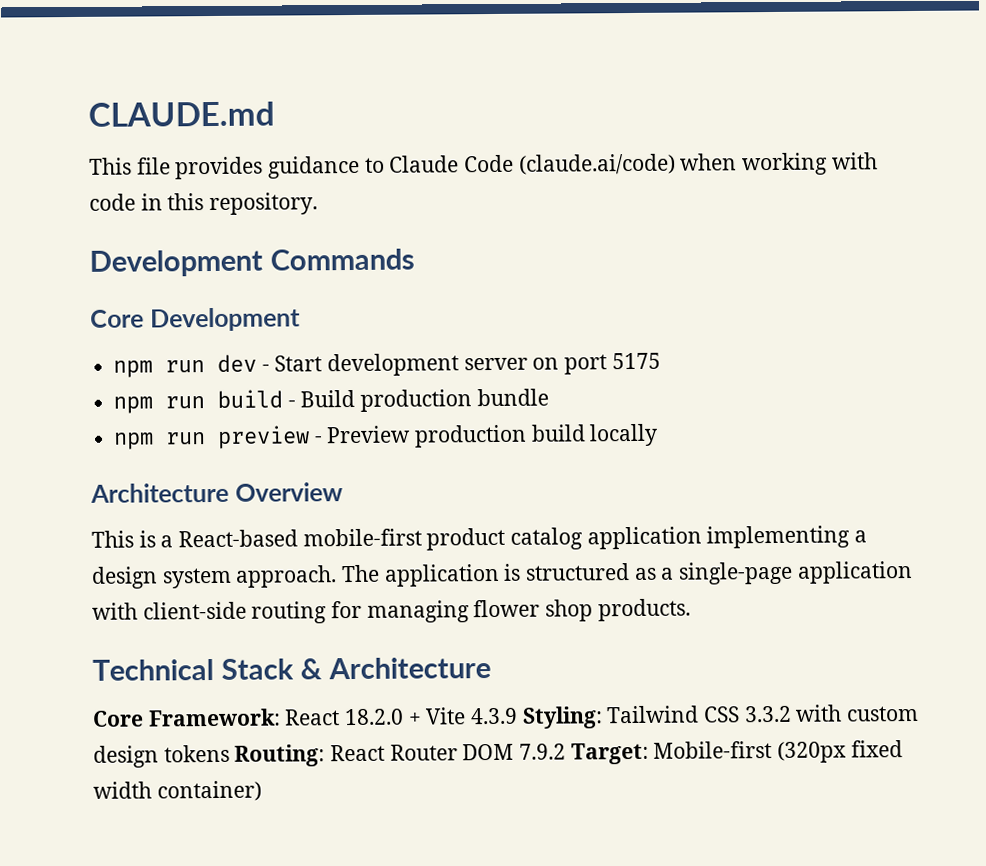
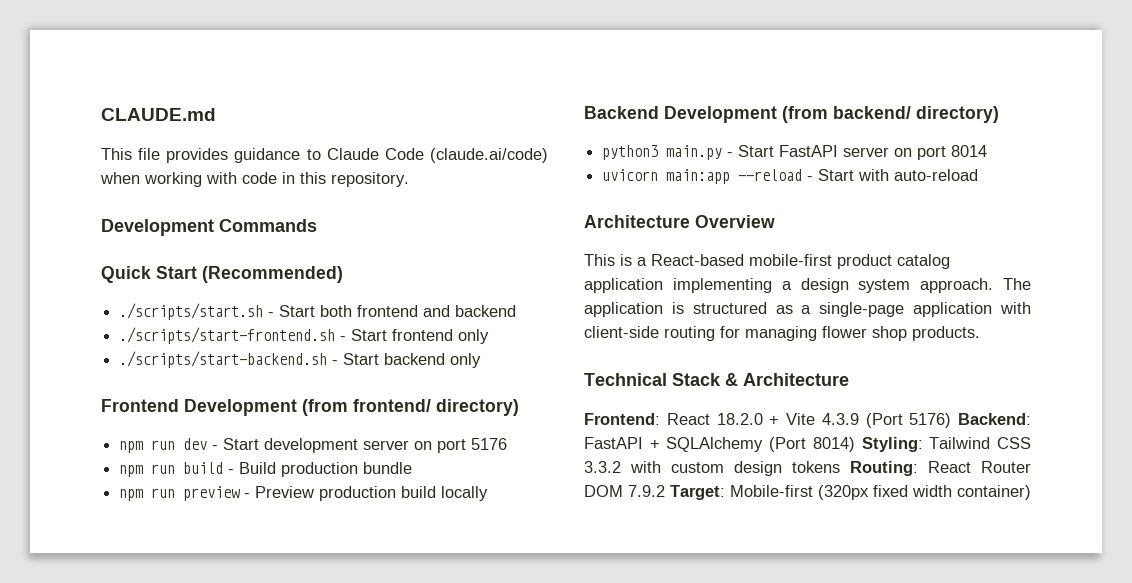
- Core Development
+ Quick Start (Recommended)
+ ./scripts/start.sh - Start both frontend and backend
+ ./scripts/start-frontend.sh - Start frontend only
+ ./scripts/start-backend.sh - Start backend only
+ Frontend Development (from frontend/ directory)
- npm run dev - Start development server on port 5175
+ npm run dev - Start development server on port 5176
+ Backend Development (from backend/ directory)
+ python3 main.py - Start FastAPI server on port 8014
+ uvicorn main:app --reload - Start with auto-reload
- Core Framework: React 18.2.0 + Vite 4.3.9 Styling: Tailwind CSS 3.3.2 with custom design tokens Routing: React Router DOM 7.9.2 Target: Mobile-first (320px fixed width container)
+ Frontend: React 18.2.0 + Vite 4.3.9 (Port 5176) Backend: FastAPI + SQLAlchemy (Port 8014) Styling: Tailwind CSS 3.3.2 with custom design tokens Routing: React Router DOM 7.9.2 Target: Mobile-first (320px fixed width container)

